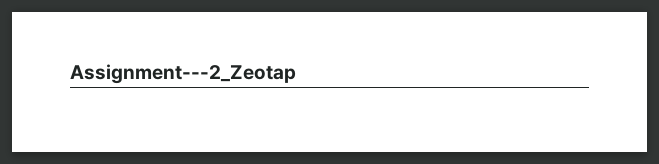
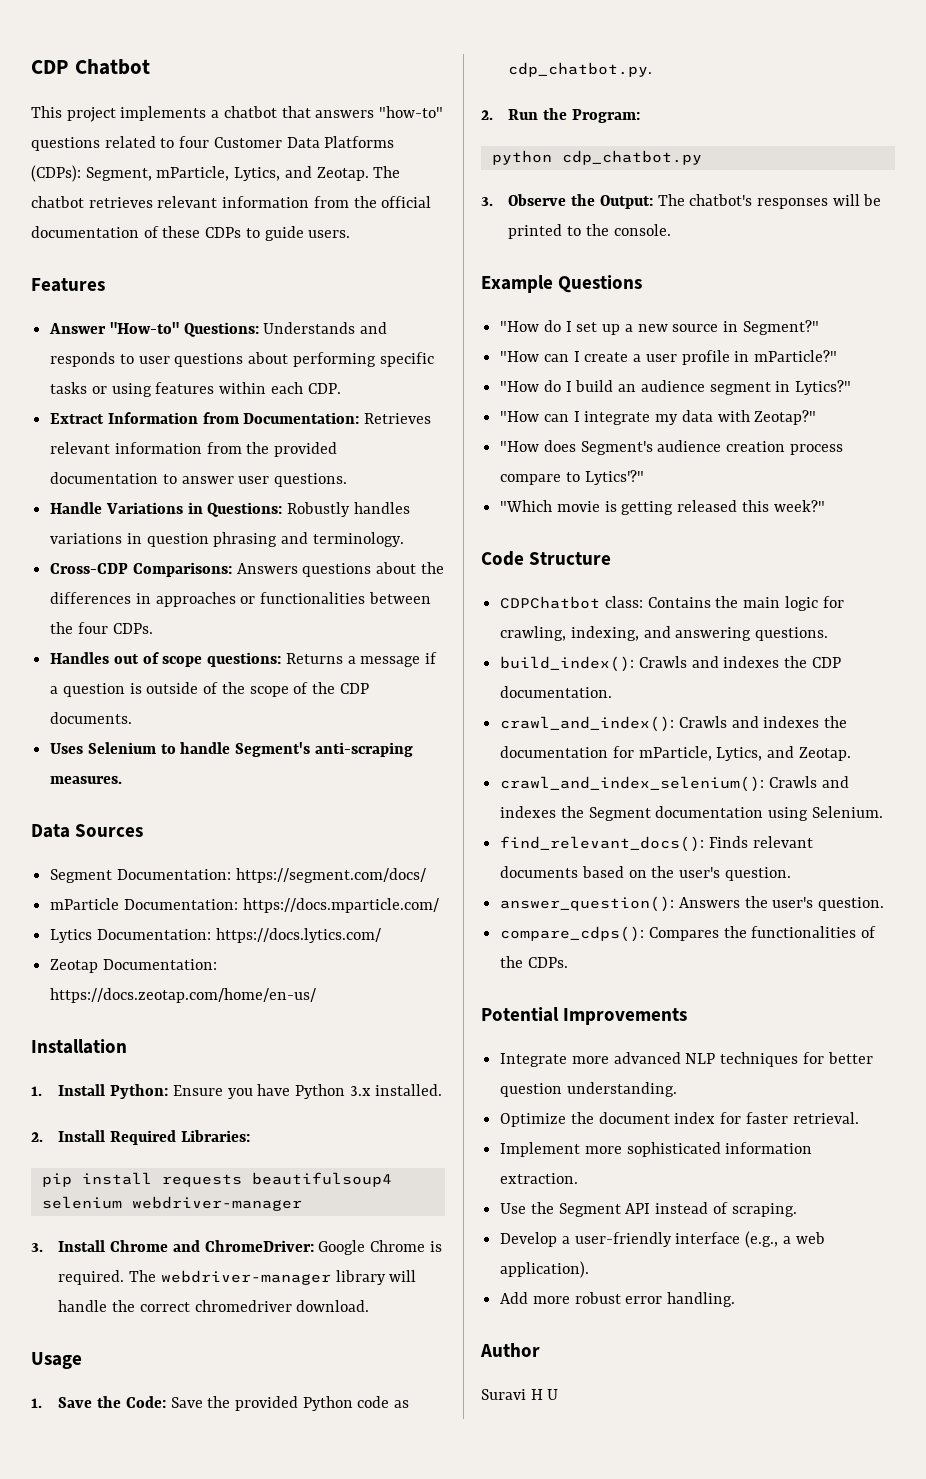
- Assignment---2_Zeotap
+ CDP Chatbot
+ This project implements a chatbot that answers "how-to" questions related to four Customer Data Platforms (CDPs): Segment, mParticle, Lytics, and Zeotap. The chatbot retrieves relevant information from the official documentation of these CDPs to guide users.
+ Features
+ Answer "How-to" Questions: Understands and responds to user questions about performing specific tasks or using features within each CDP.
+ Extract Information from Documentation: Retrieves relevant information from the provided documentation to answer user questions.
+ Handle Variations in Questions: Robustly handles variations in question phrasing and terminology.
+ Cross-CDP Comparisons: Answers questions about the differences in approaches or functionalities between the four CDPs.
+ Handles out of scope questions: Returns a message if a question is outside of the scope of the CDP documents.
+ Uses Selenium to handle Segment's anti-scraping measures.
+ Data Sources
+ Segment Documentation: https://segment.com/docs/
+ mParticle Documentation: https://docs.mparticle.com/
+ Lytics Documentation: https://docs.lytics.com/
+ Zeotap Documentation: https://docs.zeotap.com/home/en-us/
+ Installation
+ 1. Install Python: Ensure you have Python 3.x installed.
+ 2. Install Required Libraries:
+ pip install requests beautifulsoup4 selenium webdriver-manager
+ 3. Install Chrome and ChromeDriver: Google Chrome is required. The webdriver-manager library will handle the correct chromedriver download.
+ Usage
+ 1. Save the Code: Save the provided Python code as cdp_chatbot.py.
+ 2. Run the Program:
+ python cdp_chatbot.py
+ 3. Observe the Output: The chatbot's responses will be printed to the console.
+ Example Questions
+ "How do I set up a new source in Segment?"
+ "How can I create a user profile in mParticle?"
+ "How do I build an audience segment in Lytics?"
+ "How can I integrate my data with Zeotap?"
+ "How does Segment's audience creation process compare to Lytics'?"
+ "Which movie is getting released this week?"
+ Code Structure
+ CDPChatbot class: Contains the main logic for crawling, indexing, and answering questions.
+ build_index(): Crawls and indexes the CDP documentation.
+ crawl_and_index(): Crawls and indexes the documentation for mParticle, Lytics, and Zeotap.
+ crawl_and_index_selenium(): Crawls and indexes the Segment documentation using Selenium.
+ find_relevant_docs(): Finds relevant documents based on the user's question.
+ answer_question(): Answers the user's question.
+ compare_cdps(): Compares the functionalities of the CDPs.
+ Potential Improvements
+ Integrate more advanced NLP techniques for better question understanding.
+ Optimize the document index for faster retrieval.
+ Implement more sophisticated information extraction.
+ Use the Segment API instead of scraping.
+ Develop a user-friendly interface (e.g., a web application).
+ Add more robust error handling.
+ Author
+ Suravi H U

